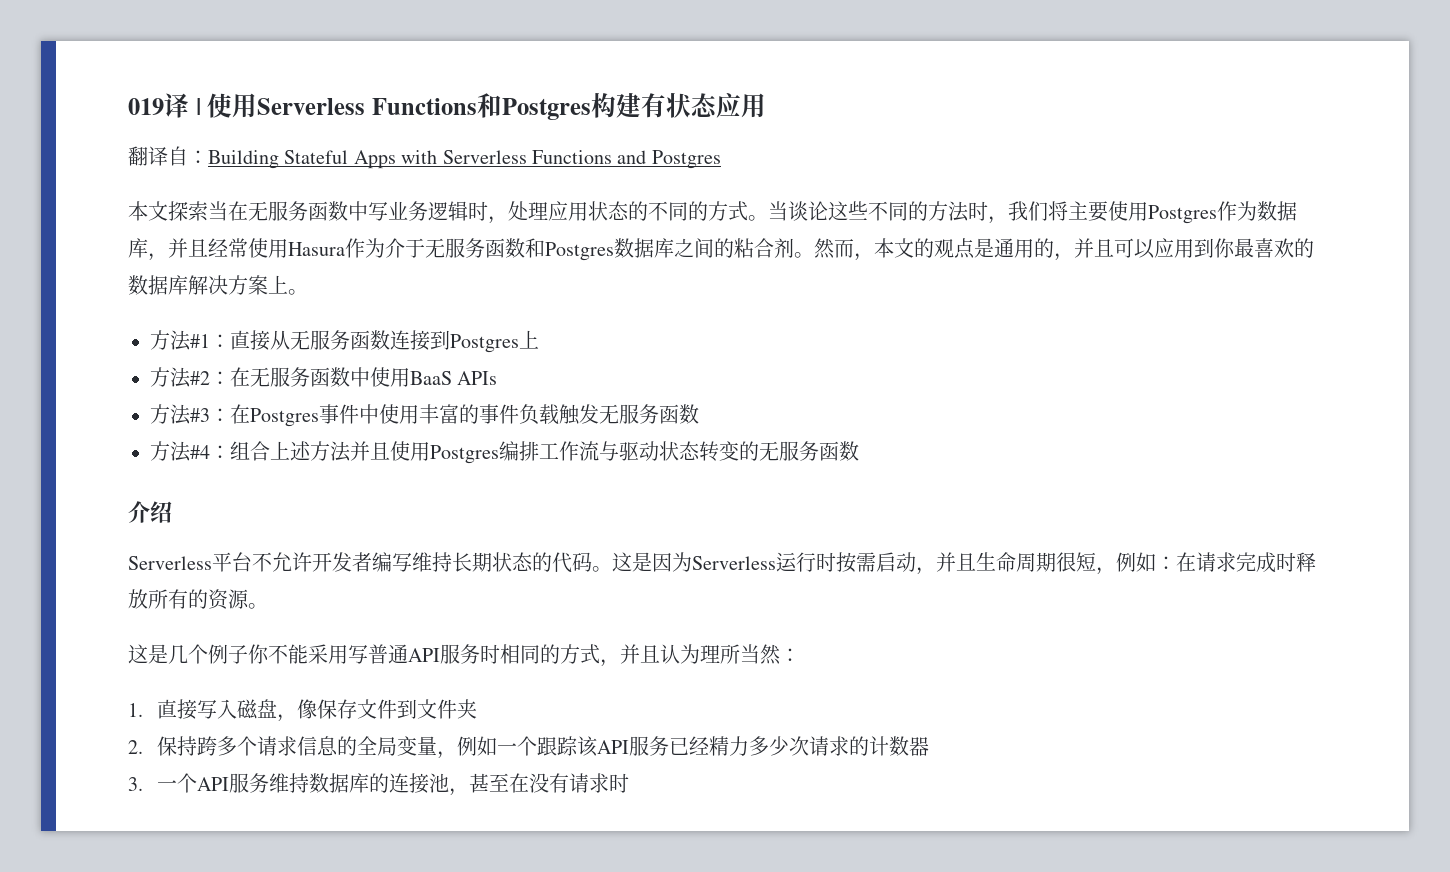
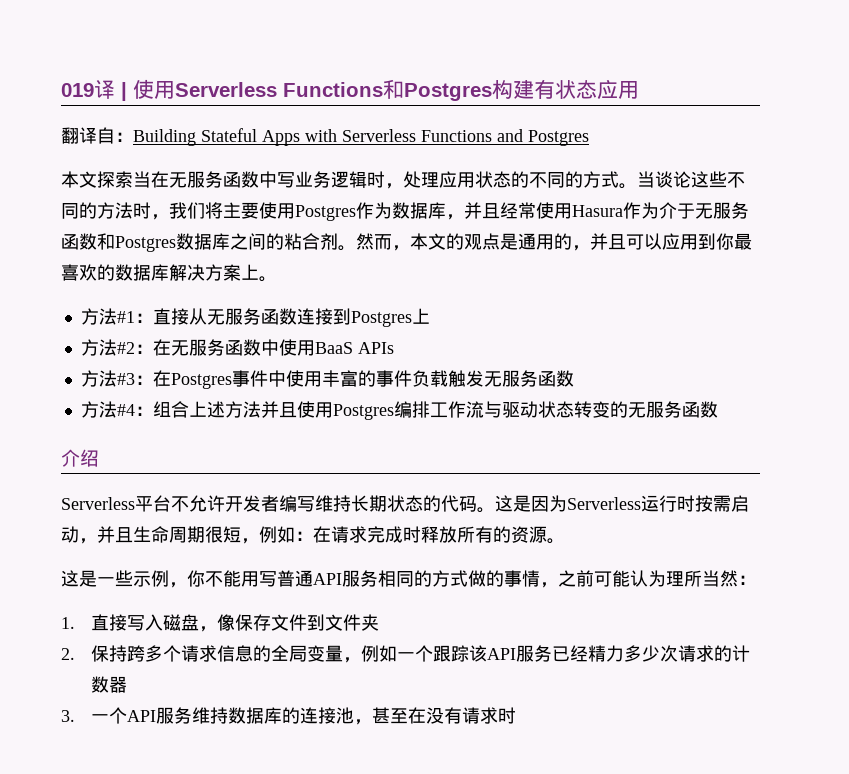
- 这是几个例子你不能采用写普通API服务时相同的方式，并且认为理所当然：
+ 这是一些示例，你不能用写普通API服务相同的方式做的事情，之前可能认为理所当然：

